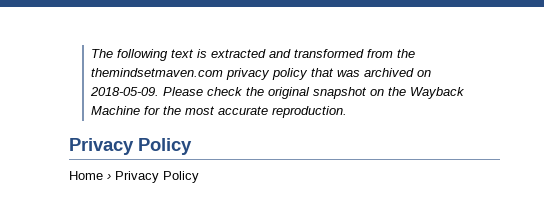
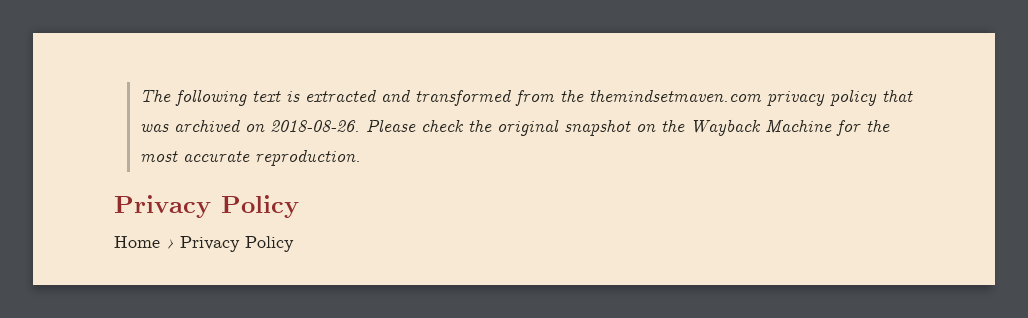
- The following text is extracted and transformed from the themindsetmaven.com privacy policy that was archived on 2018-05-09.
+ The following text is extracted and transformed from the themindsetmaven.com privacy policy that was archived on 2018-08-26.

